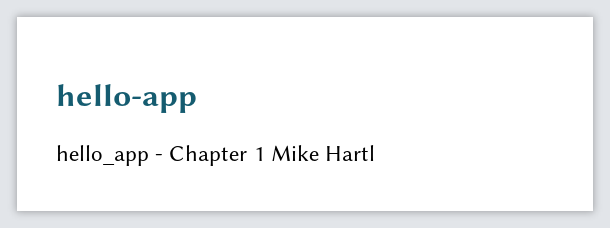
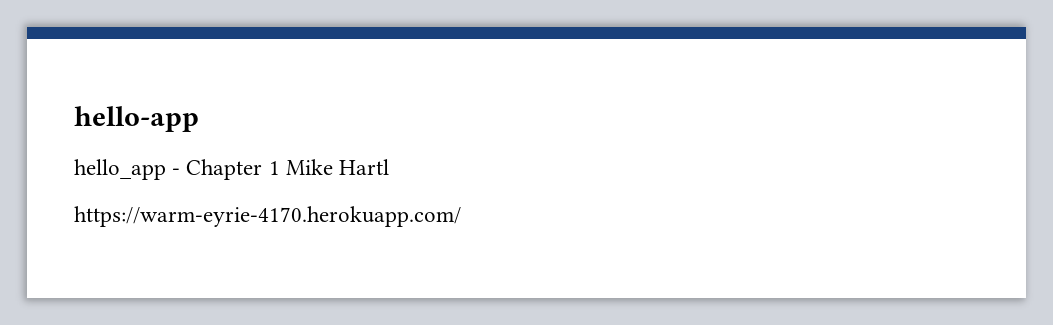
+ https://warm-eyrie-4170.herokuapp.com/

